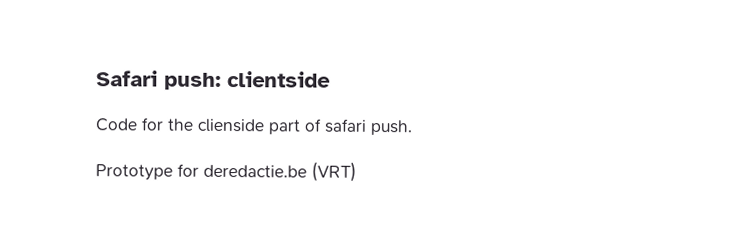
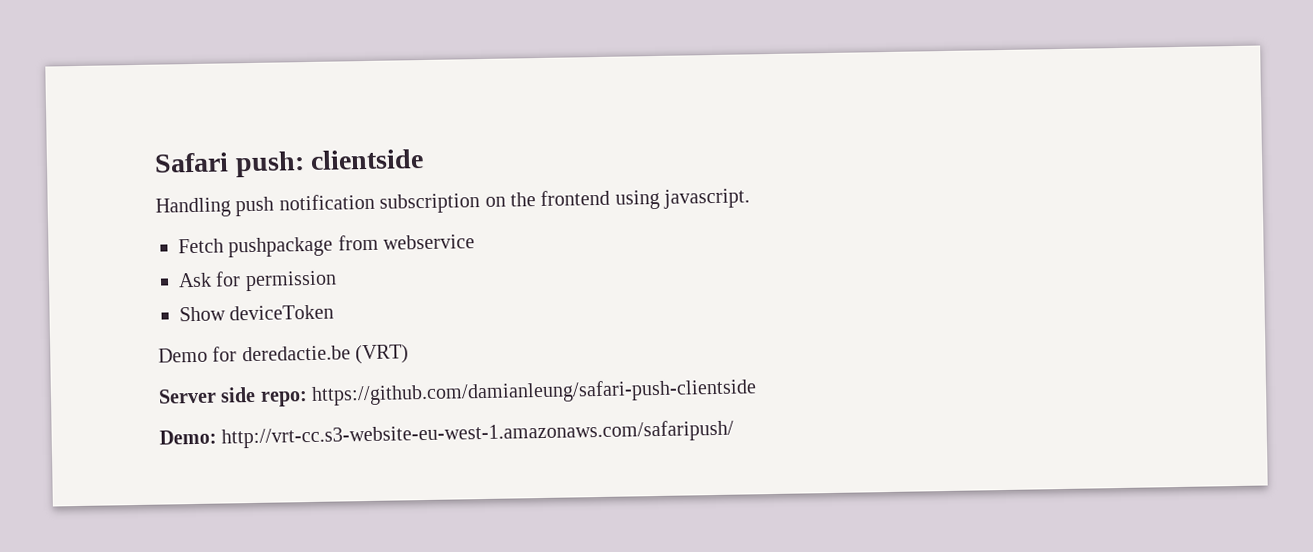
- Code for the clienside part of safari push.
- Prototype for deredactie.be (VRT)
+ Handling push notification subscription on the frontend using javascript.
+ Fetch pushpackage from webservice
+ Ask for permission
+ Show deviceToken
+ Demo for deredactie.be (VRT)
+ Server side repo: https://github.com/damianleung/safari-push-clientside
+ Demo: http://vrt-cc.s3-website-eu-west-1.amazonaws.com/safaripush/

